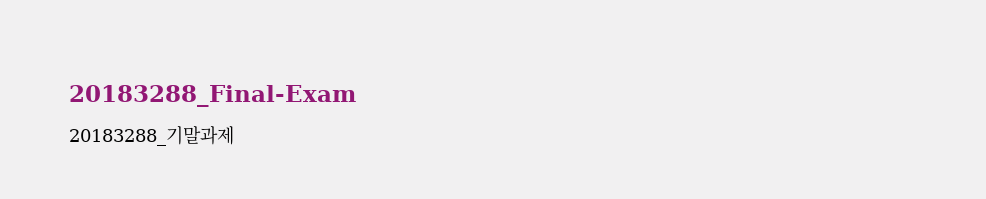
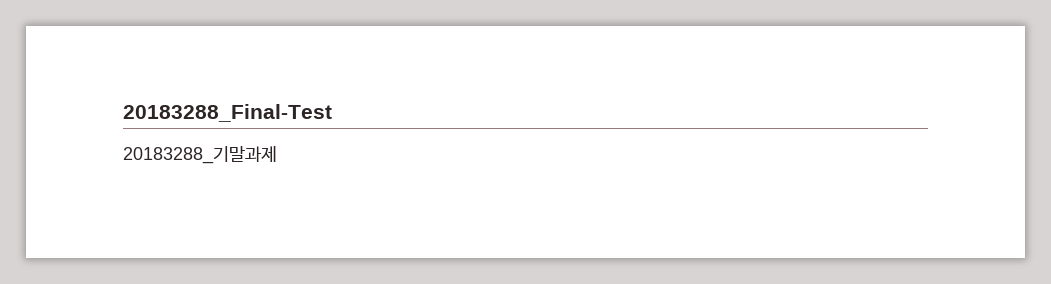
- 20183288_Final-Exam
+ 20183288_Final-Test

